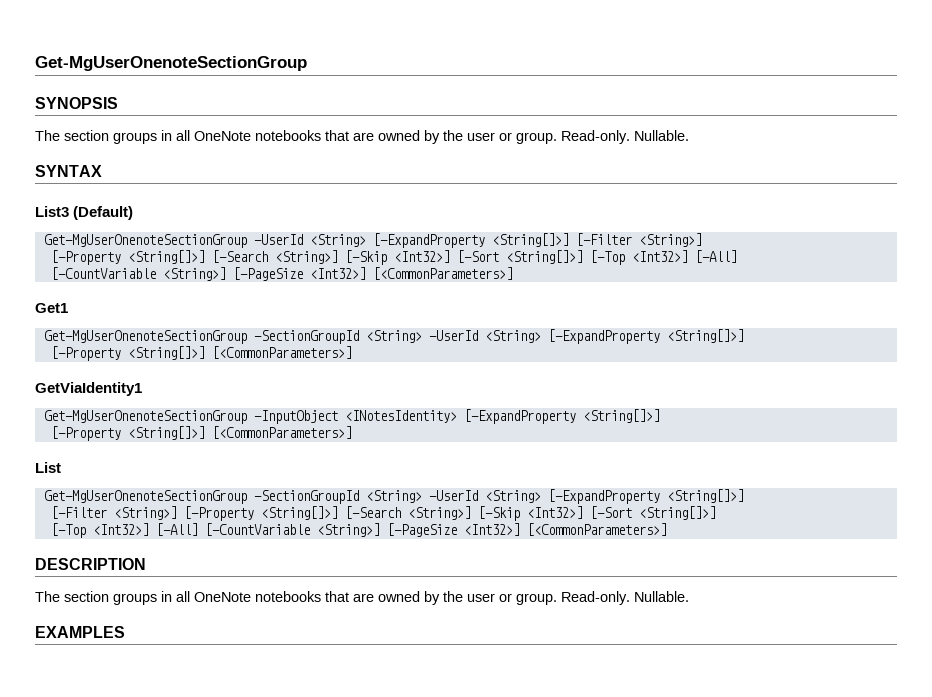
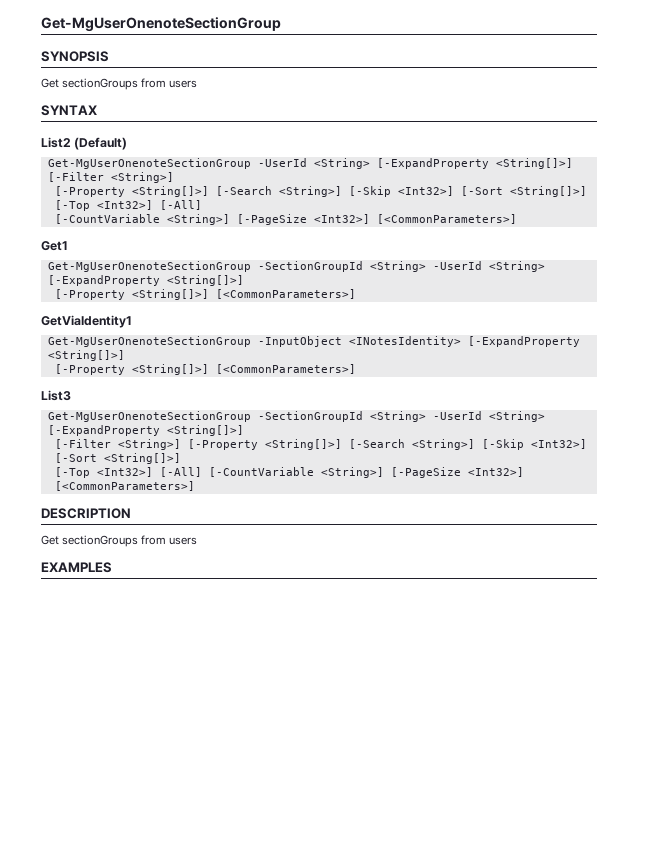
  SYNOPSIS
- The section groups in all OneNote notebooks that are owned by the user or group. Read-only. Nullable.
+ Get sectionGroups from users
- List3 (Default)
+ List2 (Default)
- List
+ List3
  DESCRIPTION
- The section groups in all OneNote notebooks that are owned by the user or group. Read-only. Nullable.
+ Get sectionGroups from users

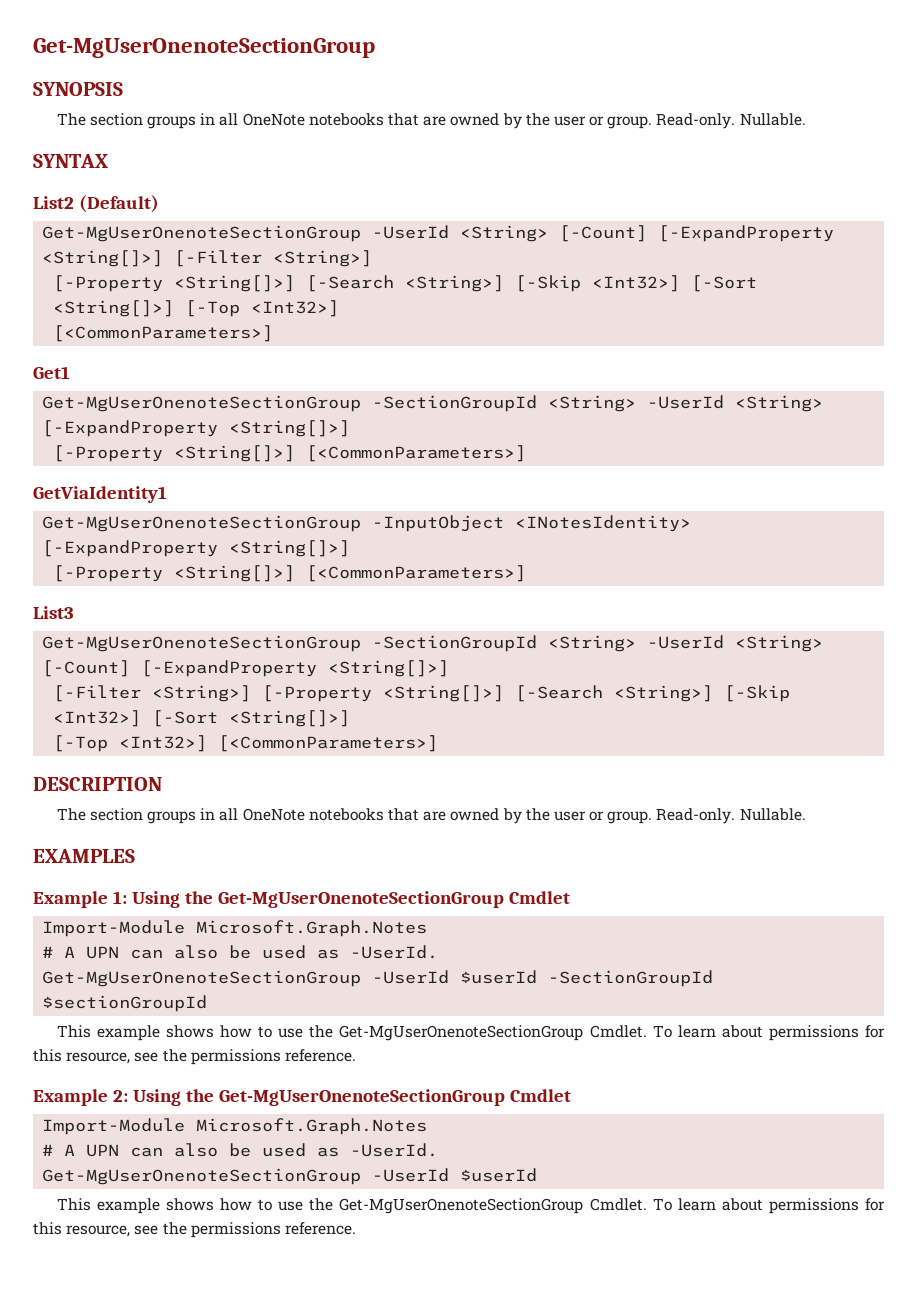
  SYNOPSIS
- Get sectionGroups from users
+ The section groups in all OneNote notebooks that are owned by the user or group. Read-only. Nullable.
- Get-MgUserOnenoteSectionGroup -UserId <String> [-ExpandProperty <String[]>] [-Filter <String>]
+ Get-MgUserOnenoteSectionGroup -UserId <String> [-Count] [-ExpandProperty <String[]>] [-Filter <String>]
- [-Property <String[]>] [-Search <String>] [-Skip <Int32>] [-Sort <String[]>] [-Top <Int32>] [-All]
- [-CountVariable <String>] [-PageSize <Int32>] [<CommonParameters>]
+ [-Property <String[]>] [-Search <String>] [-Skip <Int32>] [-Sort <String[]>] [-Top <Int32>]
+ [<CommonParameters>]
  List3
- Get-MgUserOnenoteSectionGroup -SectionGroupId <String> -UserId <String> [-ExpandProperty <String[]>]
+ Get-MgUserOnenoteSectionGroup -SectionGroupId <String> -UserId <String> [-Count] [-ExpandProperty <String[]>]
- [-Top <Int32>] [-All] [-CountVariable <String>] [-PageSize <Int32>] [<CommonParameters>]
+ [-Top <Int32>] [<CommonParameters>]
  DESCRIPTION
- Get sectionGroups from users
+ The section groups in all OneNote notebooks that are owned by the user or group. Read-only. Nullable.
  EXAMPLES
+ Example 1: Using the Get-MgUserOnenoteSectionGroup Cmdlet
+ Import-Module Microsoft.Graph.Notes
+ # A UPN can also be used as -UserId.
+ Get-MgUserOnenoteSectionGroup -UserId $userId -SectionGroupId $sectionGroupId
+ This example shows how to use the Get-MgUserOnenoteSectionGroup Cmdlet. To learn about permissions for this resource, see the permissions reference.
+ Example 2: Using the Get-MgUserOnenoteSectionGroup Cmdlet
+ Import-Module Microsoft.Graph.Notes
+ # A UPN can also be used as -UserId.
+ Get-MgUserOnenoteSectionGroup -UserId $userId
+ This example shows how to use the Get-MgUserOnenoteSectionGroup Cmdlet. To learn about permissions for this resource, see the permissions reference.

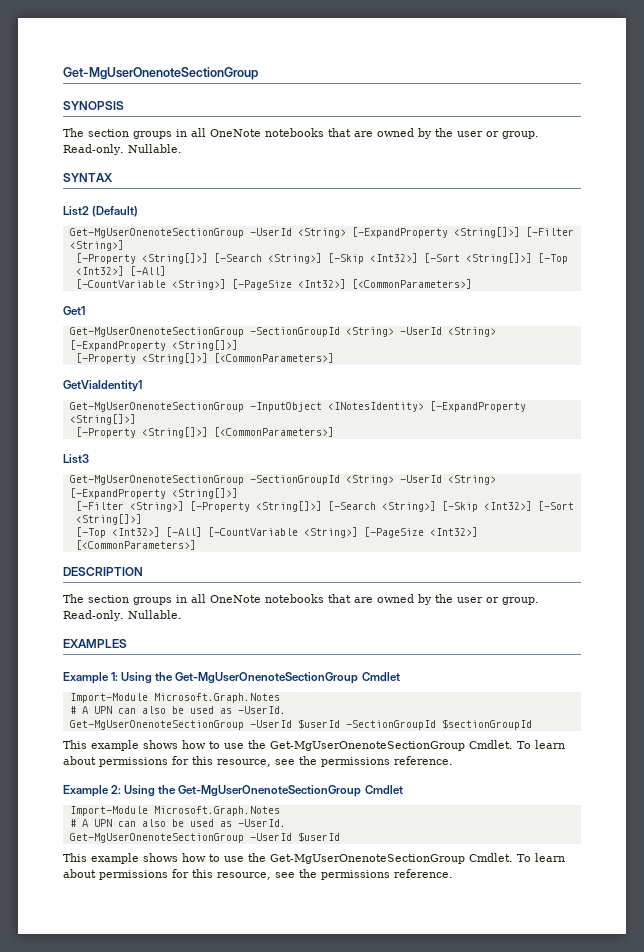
- Get-MgUserOnenoteSectionGroup -UserId <String> [-Count] [-ExpandProperty <String[]>] [-Filter <String>]
+ Get-MgUserOnenoteSectionGroup -UserId <String> [-ExpandProperty <String[]>] [-Filter <String>]
- [-Property <String[]>] [-Search <String>] [-Skip <Int32>] [-Sort <String[]>] [-Top <Int32>]
- [<CommonParameters>]
+ [-Property <String[]>] [-Search <String>] [-Skip <Int32>] [-Sort <String[]>] [-Top <Int32>] [-All]
+ [-CountVariable <String>] [-PageSize <Int32>] [<CommonParameters>]
  List3
- Get-MgUserOnenoteSectionGroup -SectionGroupId <String> -UserId <String> [-Count] [-ExpandProperty <String[]>]
+ Get-MgUserOnenoteSectionGroup -SectionGroupId <String> -UserId <String> [-ExpandProperty <String[]>]
- [-Top <Int32>] [<CommonParameters>]
+ [-Top <Int32>] [-All] [-CountVariable <String>] [-PageSize <Int32>] [<CommonParameters>]

